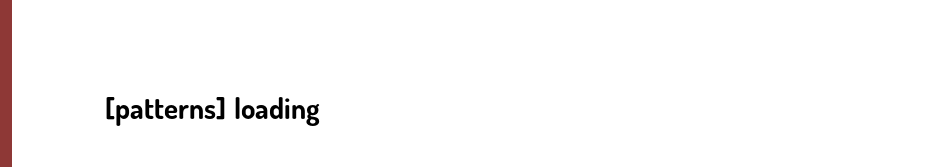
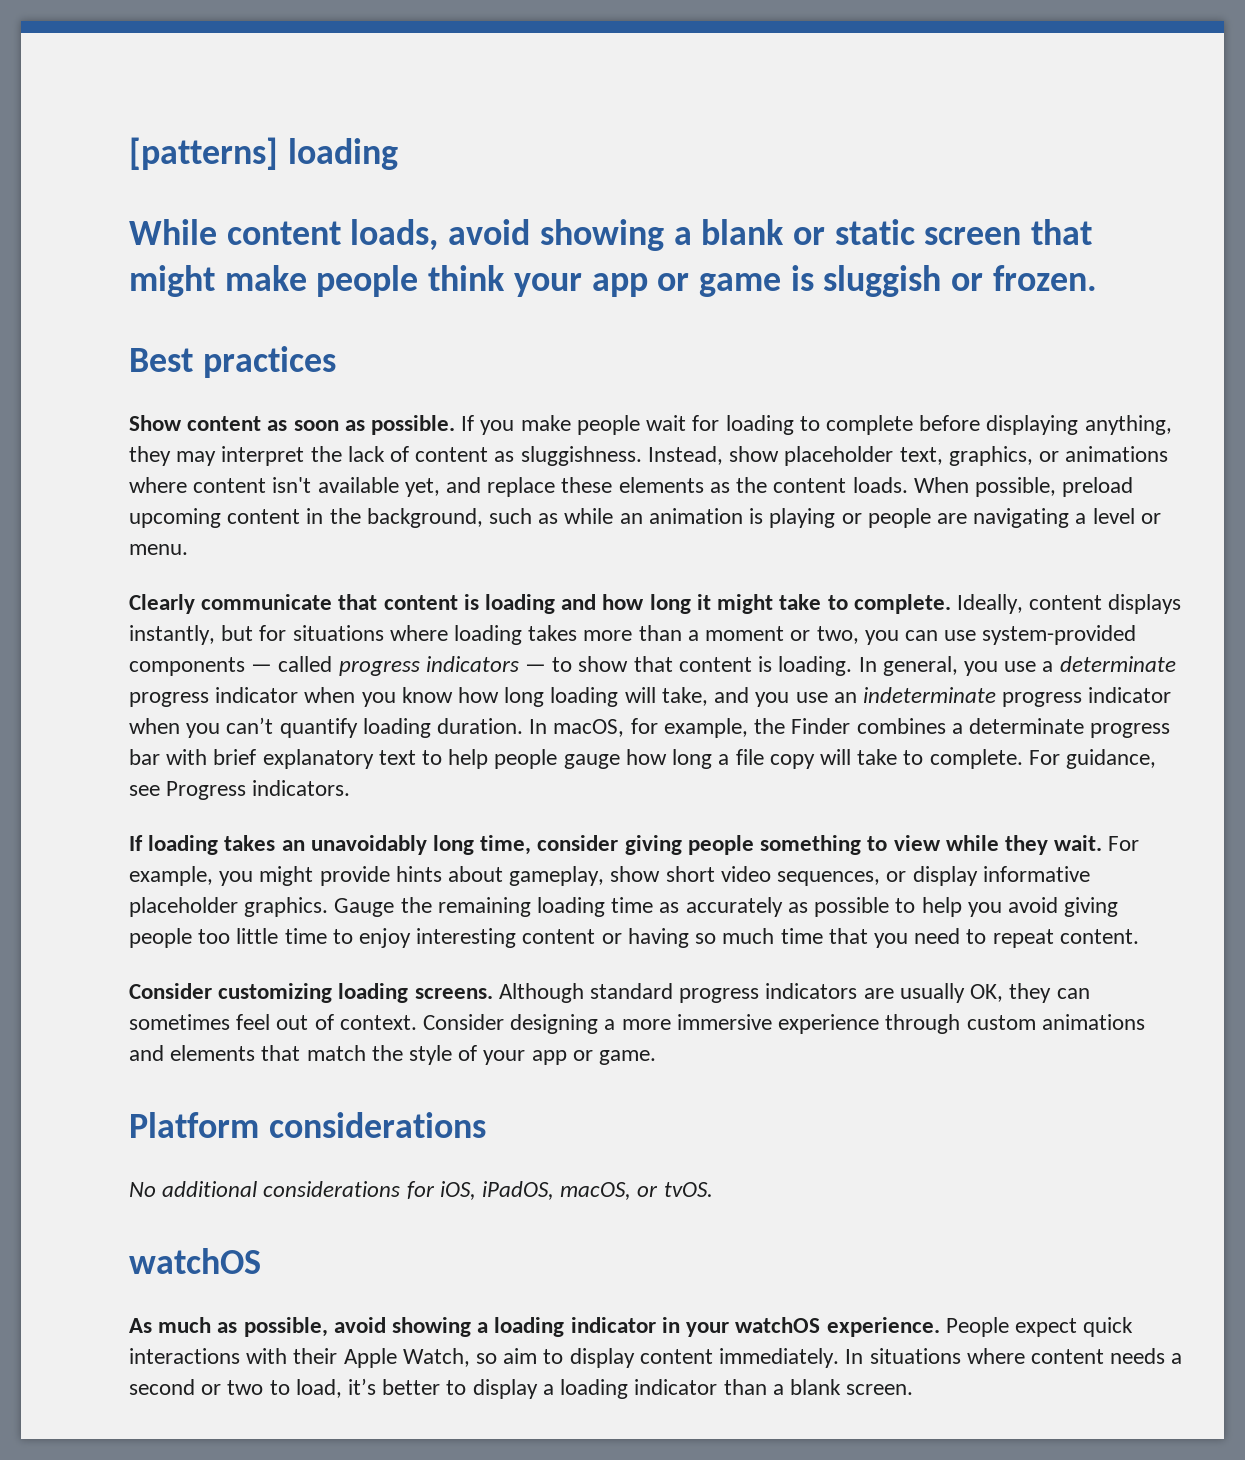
+ While content loads, avoid showing a blank or static screen that might make people think your app or game is sluggish or frozen.
+ Best practices
+ Show content as soon as possible. If you make people wait for loading to complete before displaying anything, they may interpret the lack of content as sluggishness. Instead, show placeholder text, graphics, or animations where content isn't available yet, and replace these elements as the content loads. When possible, preload upcoming content in the background, such as while an animation is playing or people are navigating a level or menu.
+ Clearly communicate that content is loading and how long it might take to complete. Ideally, content displays instantly, but for situations where loading takes more than a moment or two, you can use system-provided components — called progress indicators — to show that content is loading. In general, you use a determinate progress indicator when you know how long loading will take, and you use an indeterminate progress indicator when you can’t quantify loading duration. In macOS, for example, the Finder combines a determinate progress bar with brief explanatory text to help people gauge how long a file copy will take to complete. For guidance, see Progress indicators.
+ If loading takes an unavoidably long time, consider giving people something to view while they wait. For example, you might provide hints about gameplay, show short video sequences, or display informative placeholder graphics. Gauge the remaining loading time as accurately as possible to help you avoid giving people too little time to enjoy interesting content or having so much time that you need to repeat content.
+ Consider customizing loading screens. Although standard progress indicators are usually OK, they can sometimes feel out of context. Consider designing a more immersive experience through custom animations and elements that match the style of your app or game.
+ Platform considerations
+ No additional considerations for iOS, iPadOS, macOS, or tvOS.
+ watchOS
+ As much as possible, avoid showing a loading indicator in your watchOS experience. People expect quick interactions with their Apple Watch, so aim to display content immediately. In situations where content needs a second or two to load, it’s better to display a loading indicator than a blank screen.

